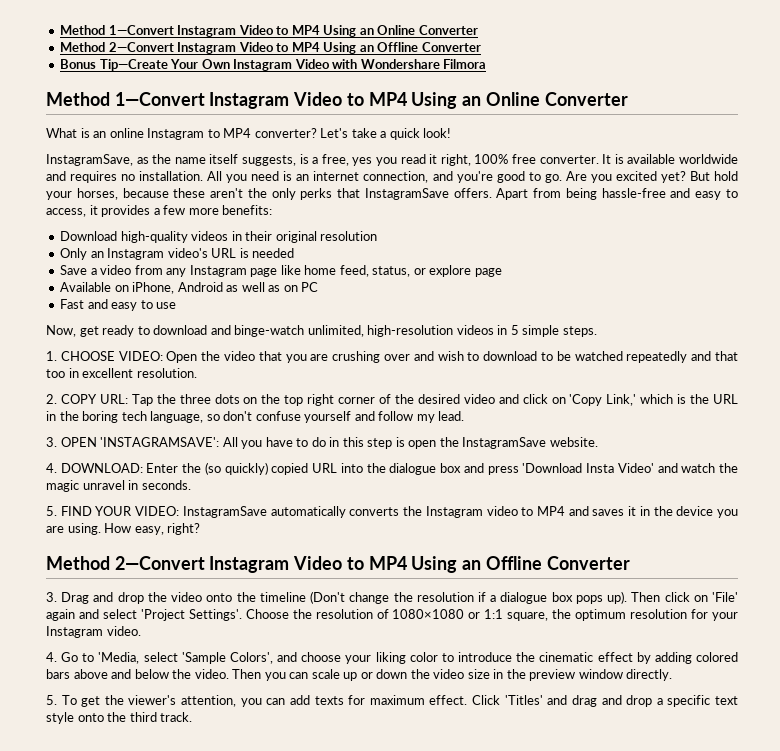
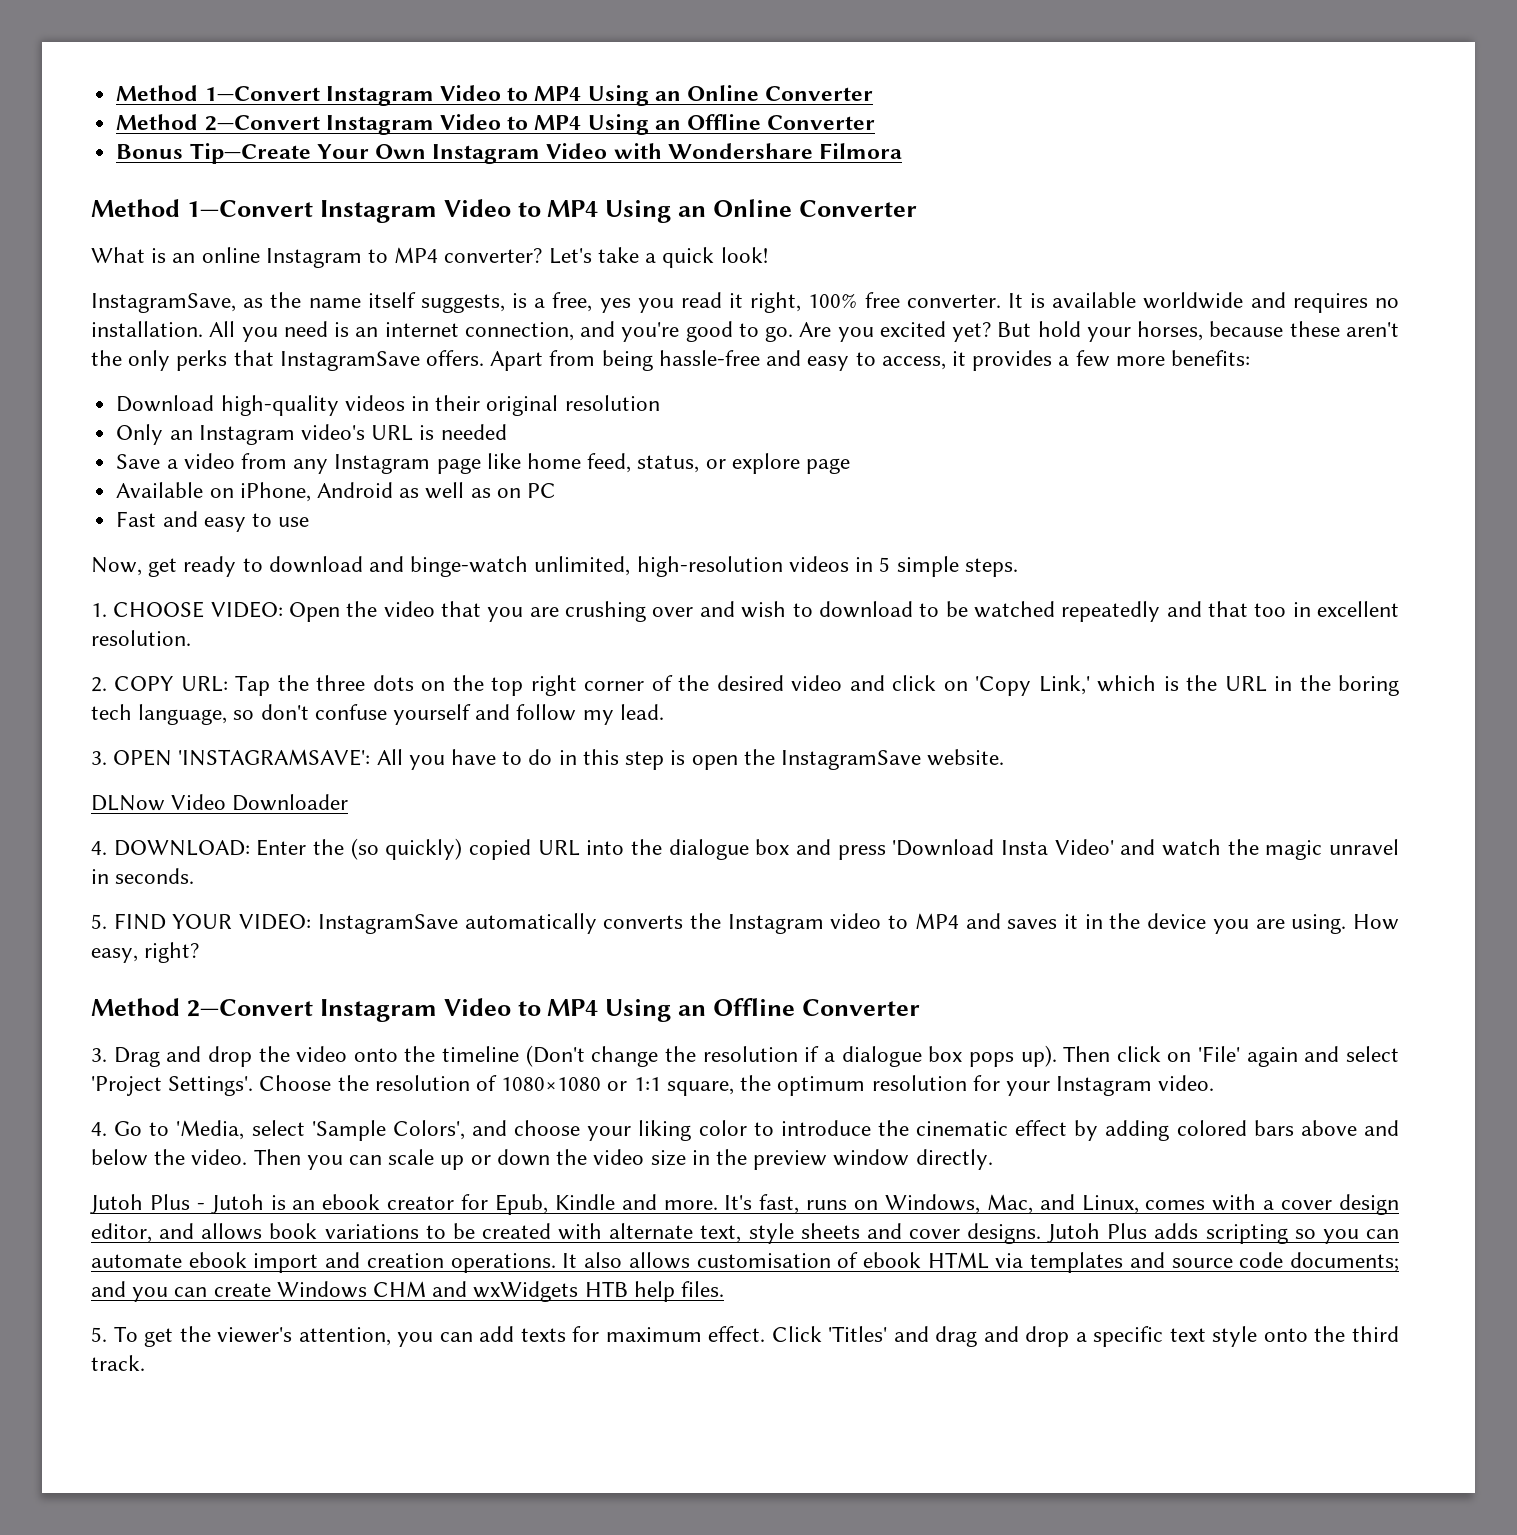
+ DLNow Video Downloader
+ Jutoh Plus - Jutoh is an ebook creator for Epub, Kindle and more. It's fast, runs on Windows, Mac, and Linux, comes with a cover design editor, and allows book variations to be created with alternate text, style sheets and cover designs. Jutoh Plus adds scripting so you can automate ebook import and creation operations. It also allows customisation of ebook HTML via templates and source code documents; and you can create Windows CHM and wxWidgets HTB help files.

